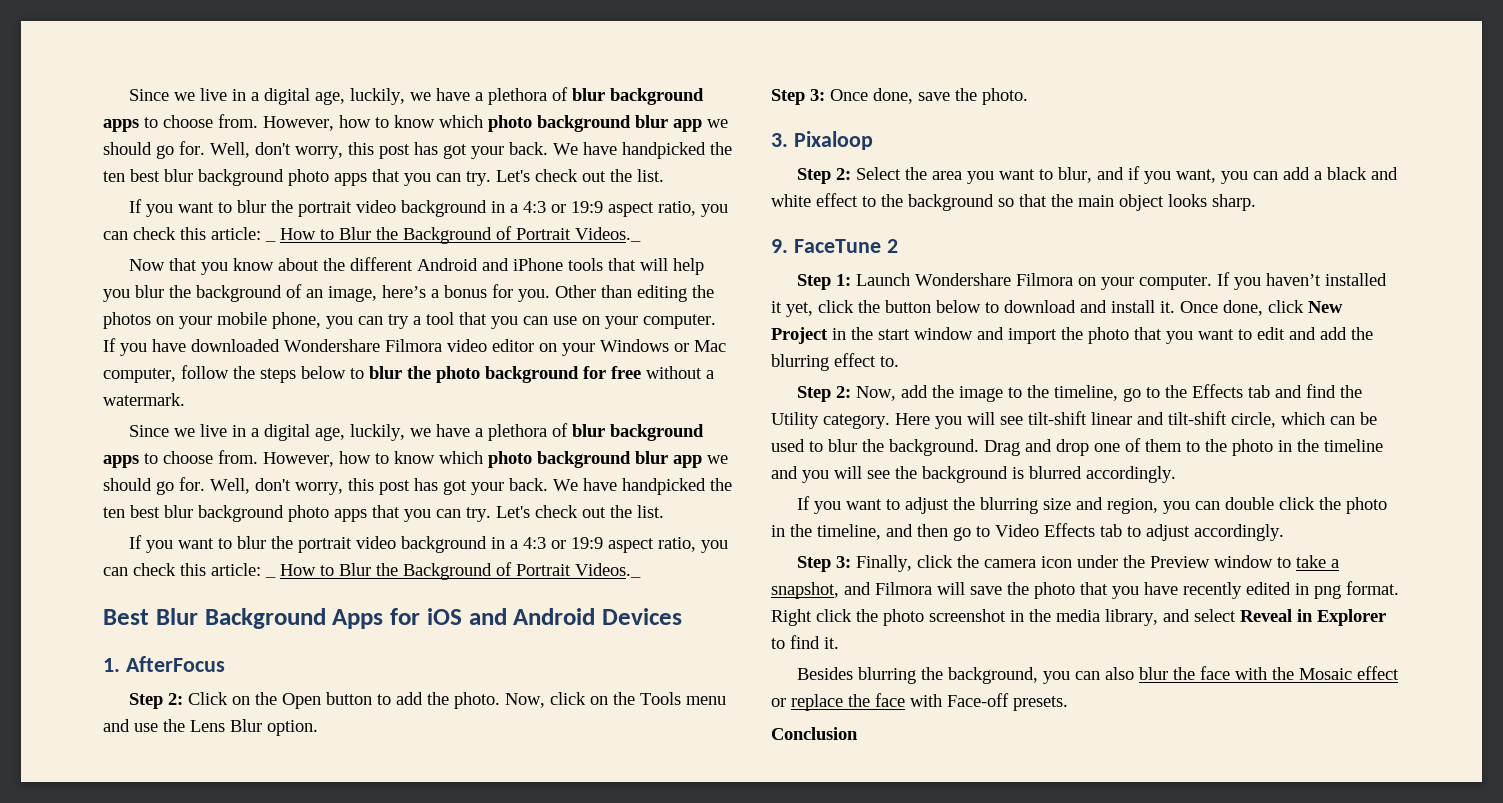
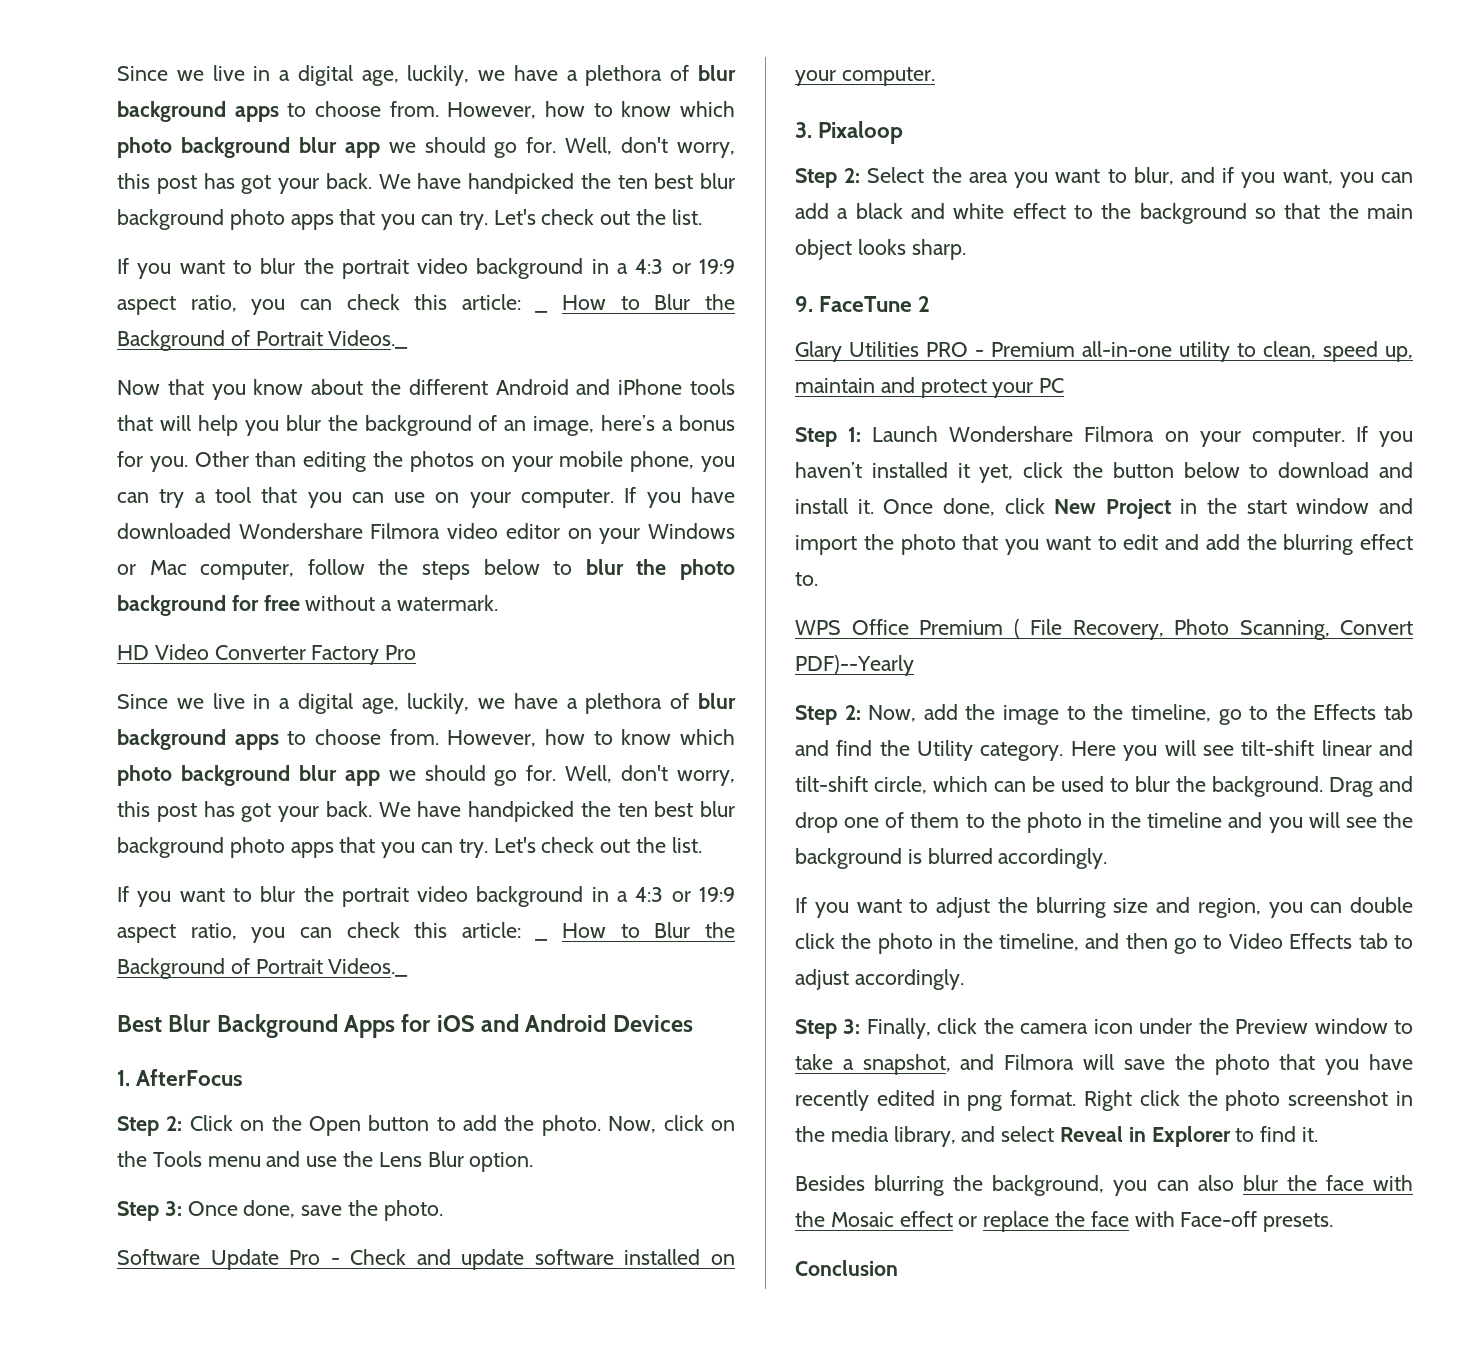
+ HD Video Converter Factory Pro
+ Software Update Pro - Check and update software installed on your computer.
+ Glary Utilities PRO - Premium all-in-one utility to clean, speed up, maintain and protect your PC
+ WPS Office Premium ( File Recovery, Photo Scanning, Convert PDF)--Yearly

